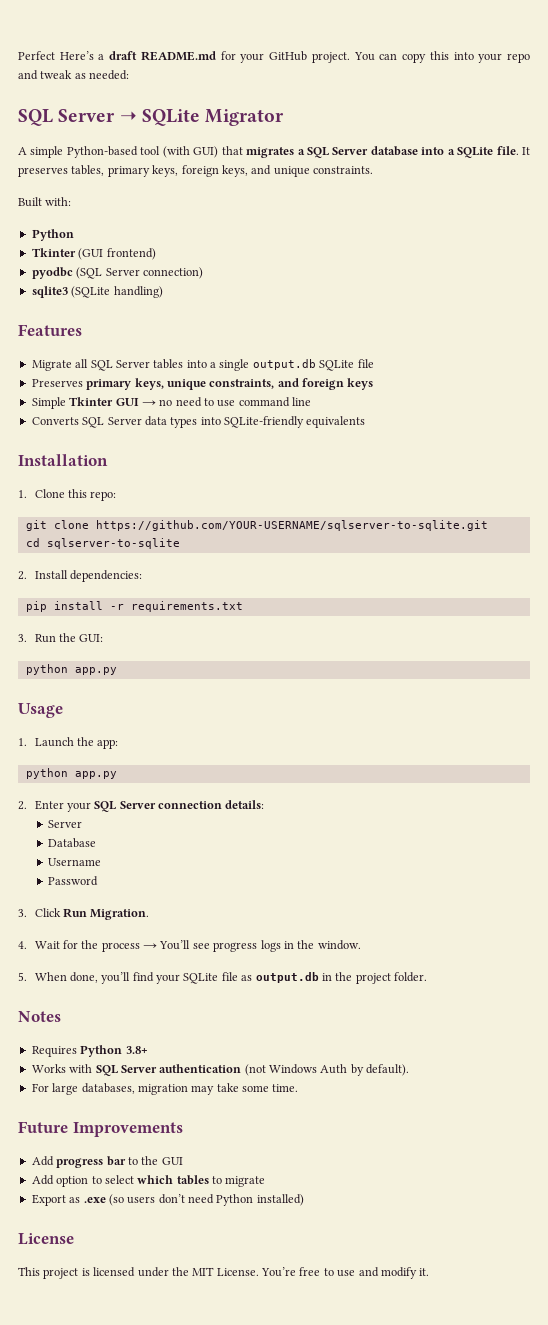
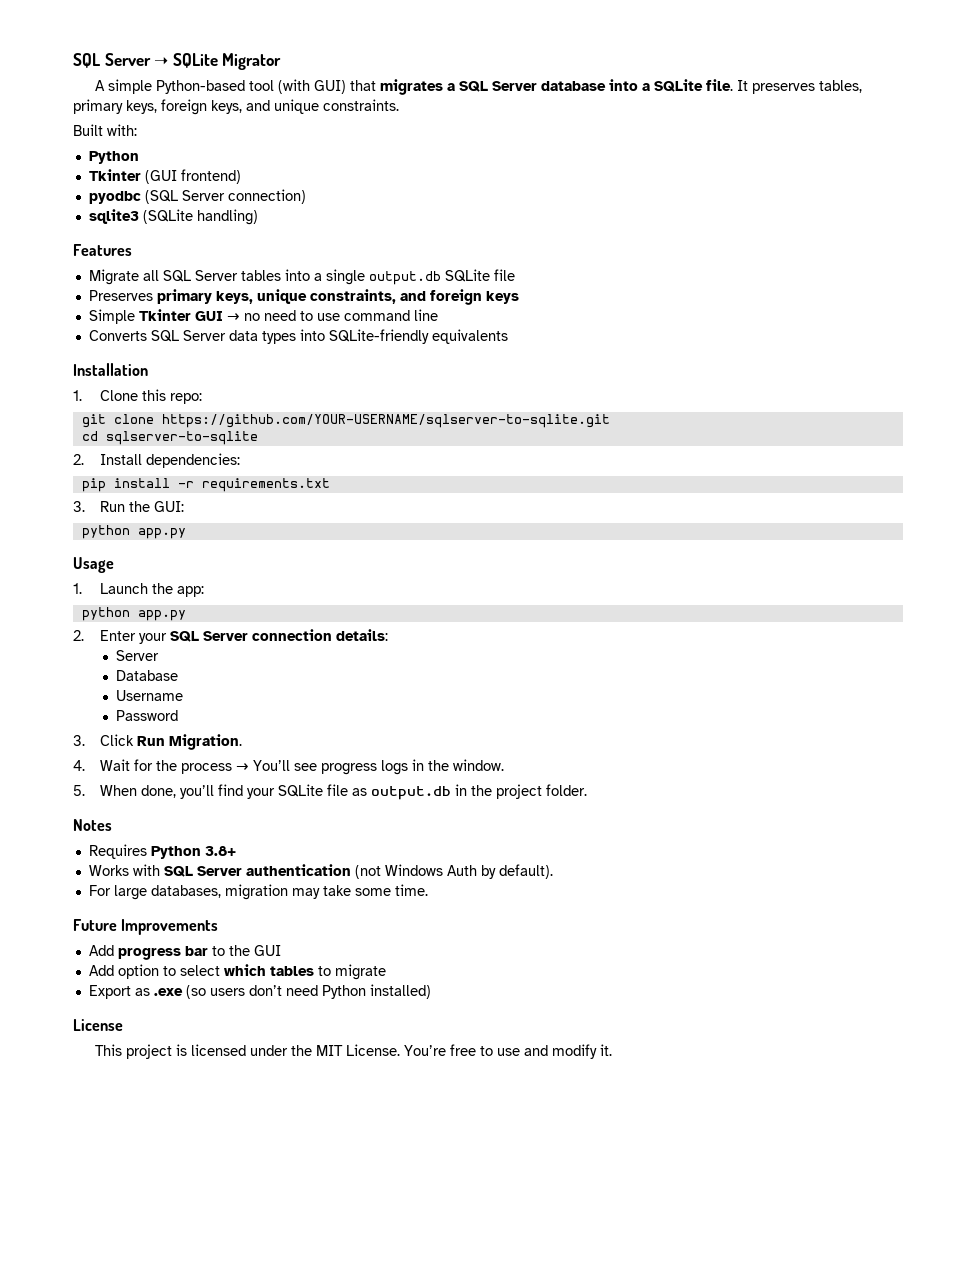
- Perfect Here’s a draft README.md for your GitHub project. You can copy this into your repo and tweak as needed:

